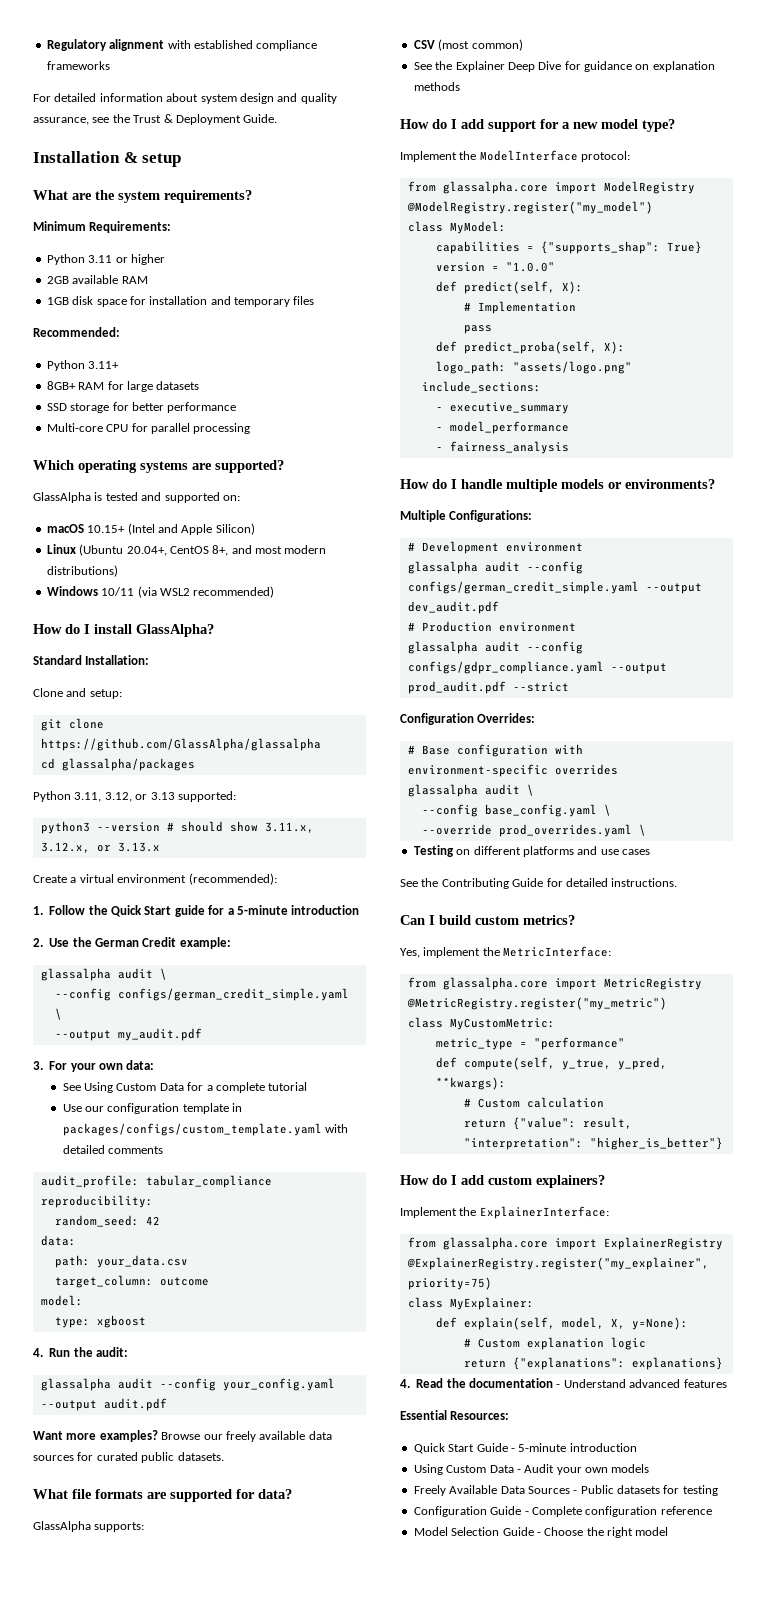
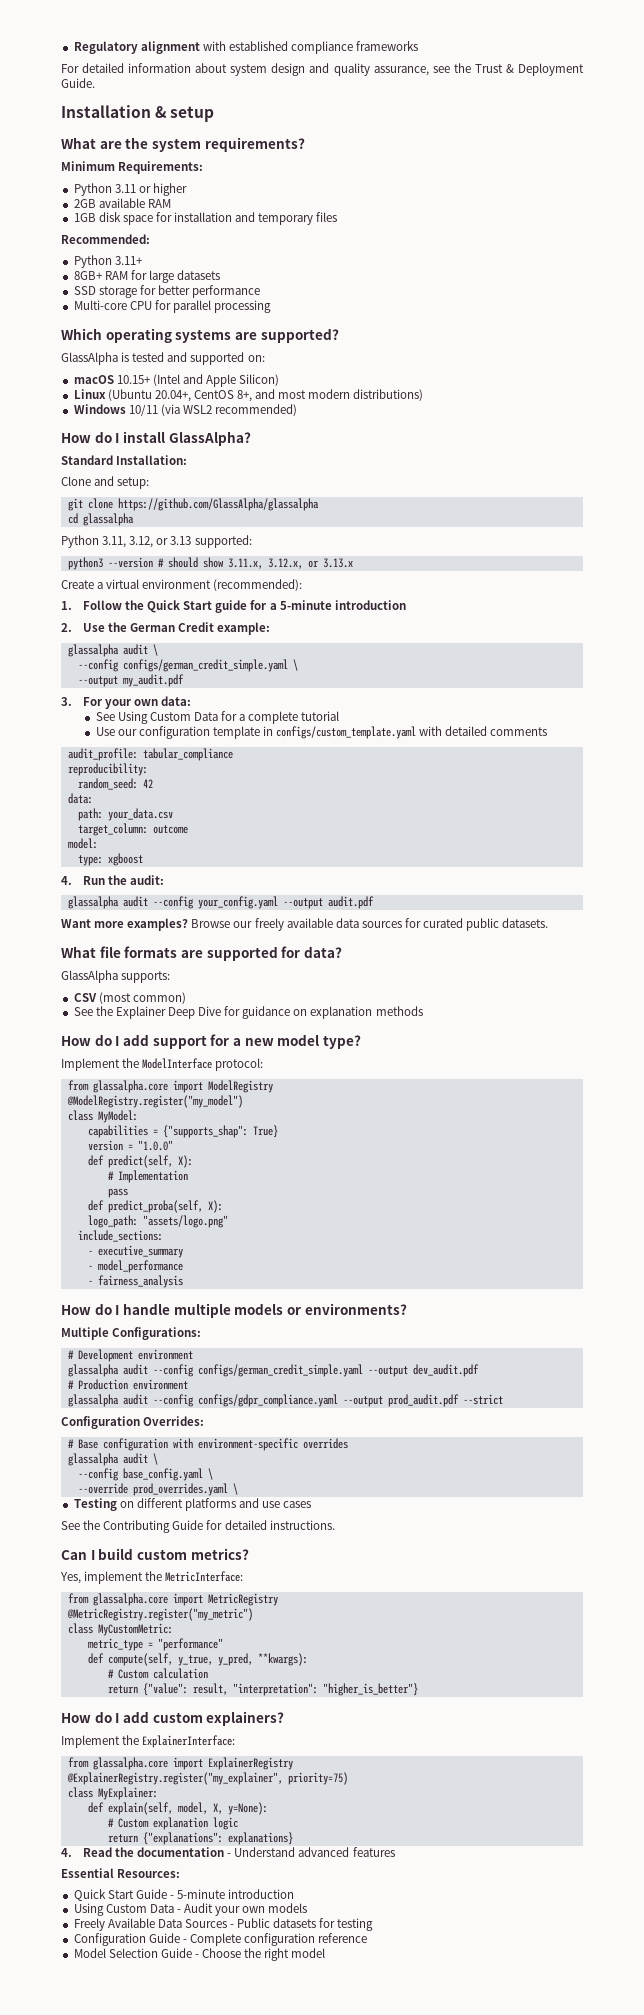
- cd glassalpha/packages
+ cd glassalpha
- Use our configuration template in packages/configs/custom_template.yaml with detailed comments
+ Use our configuration template in configs/custom_template.yaml with detailed comments

